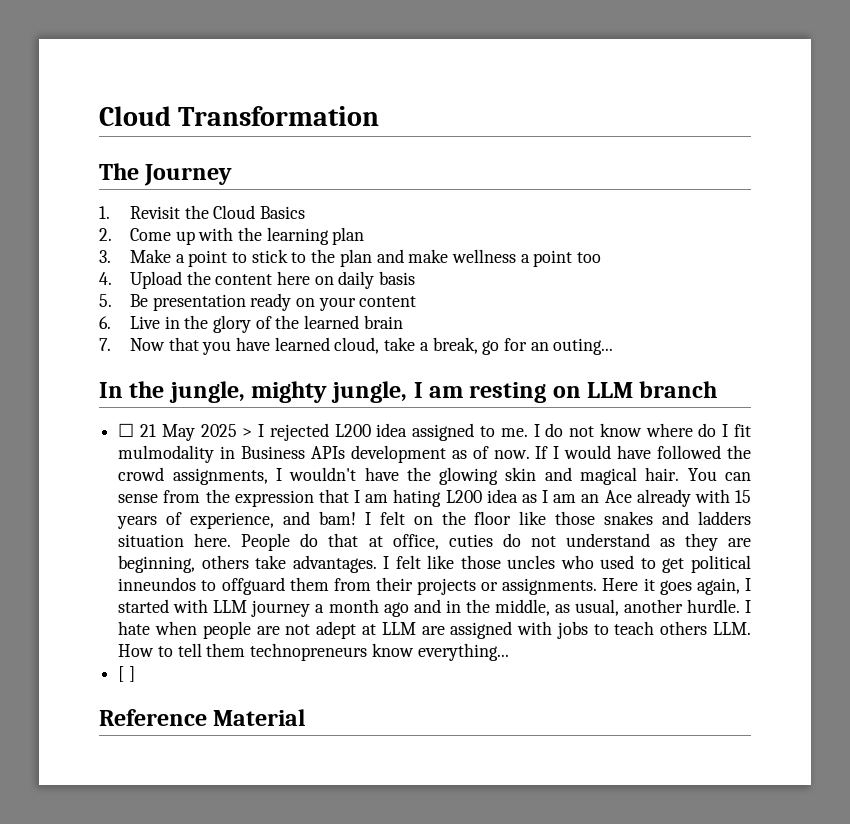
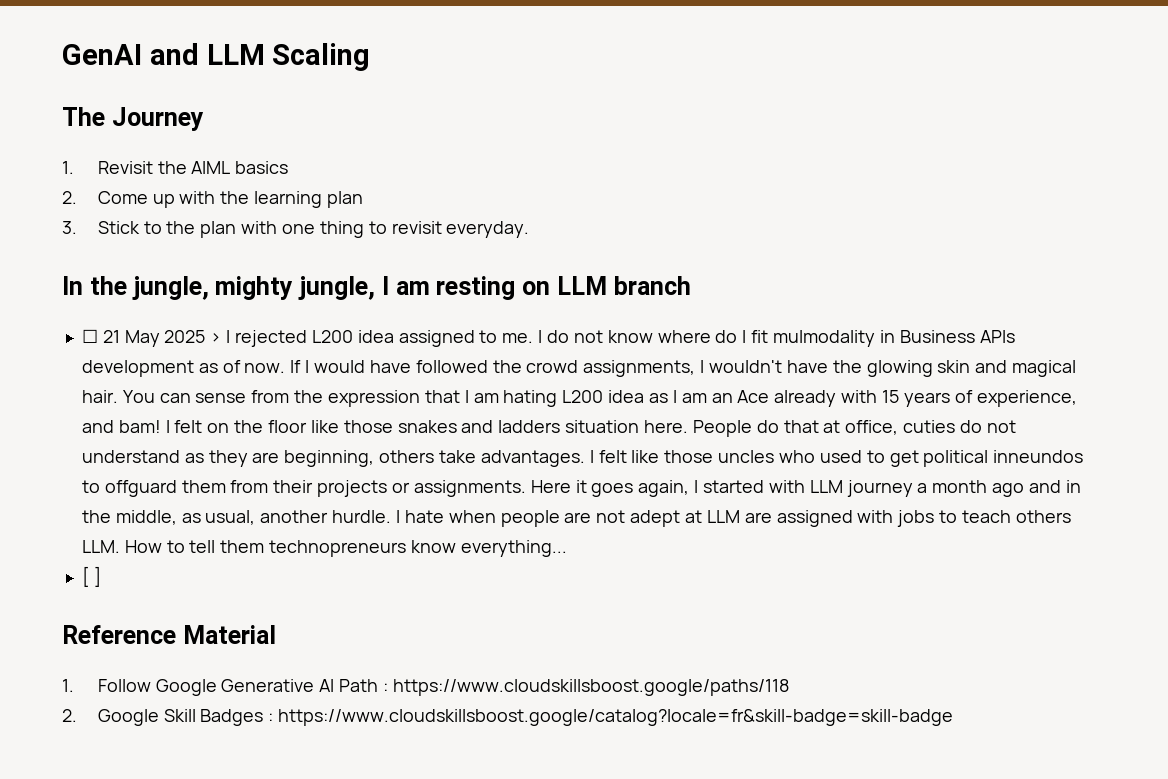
- Cloud Transformation
+ GenAI and LLM Scaling
- 1. Revisit the Cloud Basics
+ 1. Revisit the AIML basics
- 3. Make a point to stick to the plan and make wellness a point too
- 4. Upload the content here on daily basis
- 5. Be presentation ready on your content
- 6. Live in the glory of the learned brain
- 7. Now that you have learned cloud, take a break, go for an outing...
+ 3. Stick to the plan with one thing to revisit everyday.
+ 1. Follow Google Generative AI Path : https://www.cloudskillsboost.google/paths/118
+ 2. Google Skill Badges : https://www.cloudskillsboost.google/catalog?locale=fr&skill-badge=skill-badge

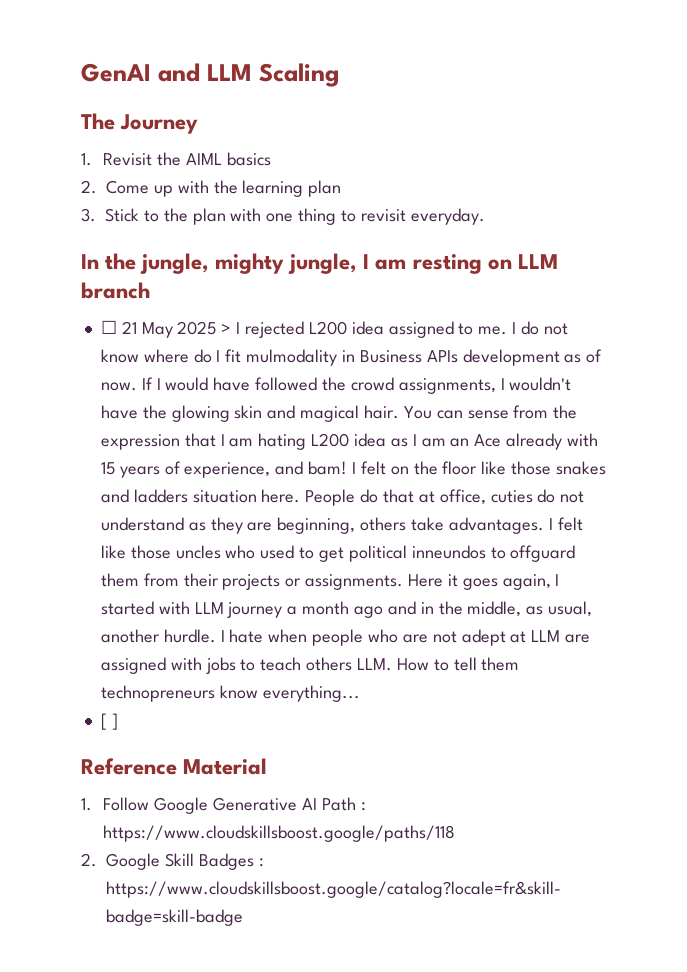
- I hate when people are not adept at LLM are assigned with jobs to teach others LLM. How to tell them technopreneurs know everything...
+ I hate when people who are not adept at LLM are assigned with jobs to teach others LLM. How to tell them technopreneurs know everything...

